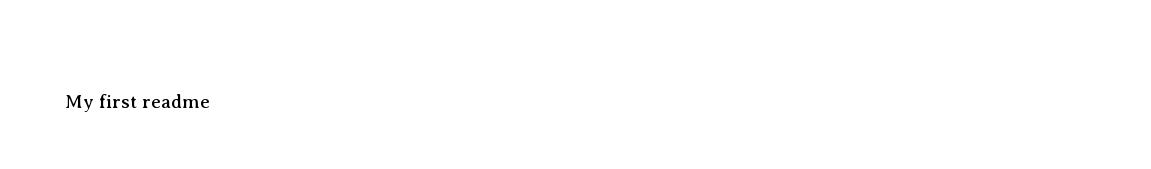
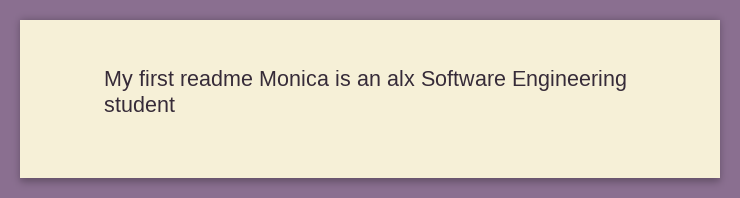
- My first readme
+ My first readme Monica is an alx Software Engineering student

